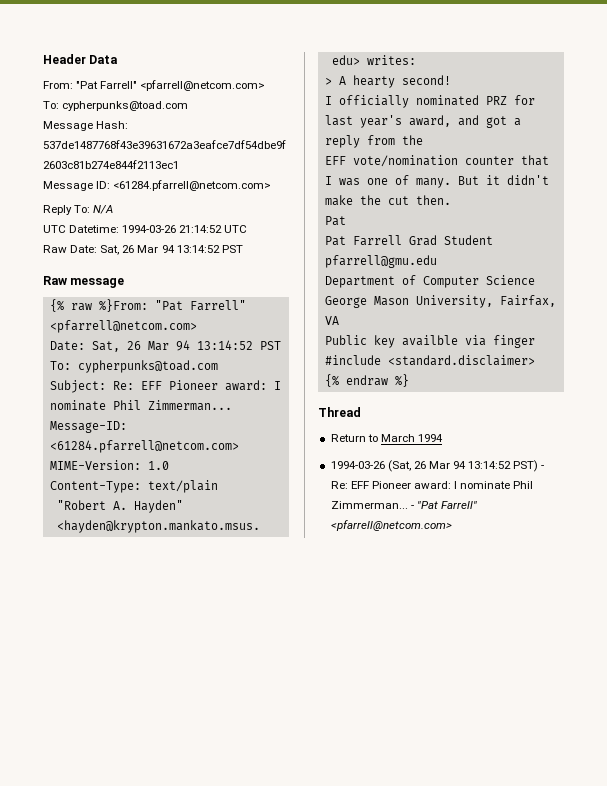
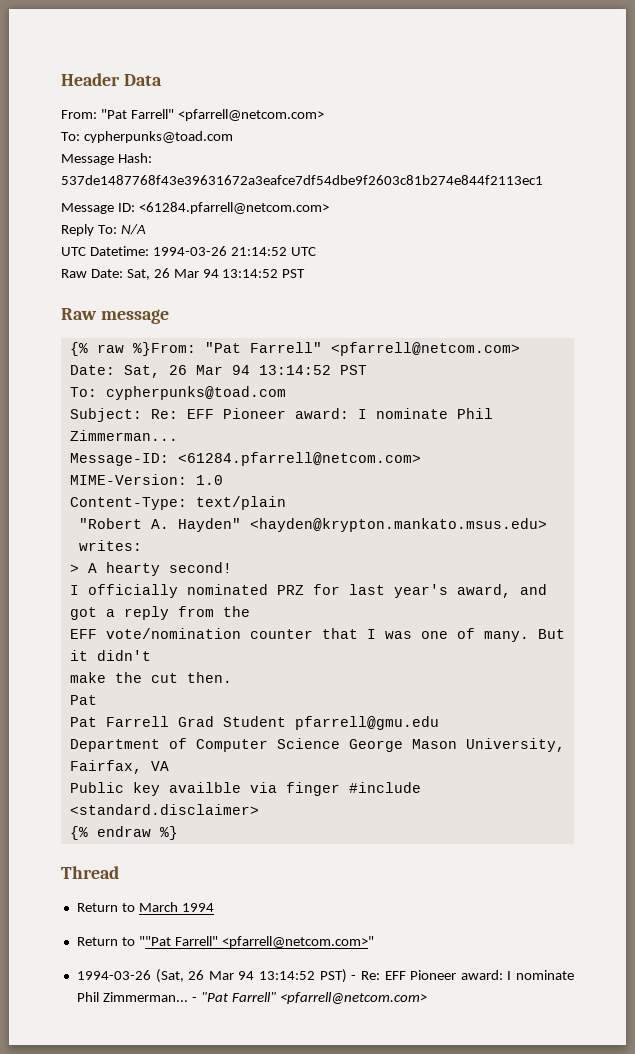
+ Return to ""Pat Farrell" <pfarrell@netcom.com>"

